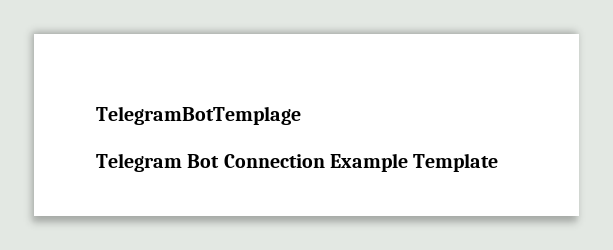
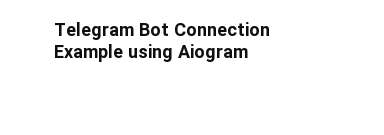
- TelegramBotTemplage
- Telegram Bot Connection Example Template
+ Telegram Bot Connection Example using Aiogram

